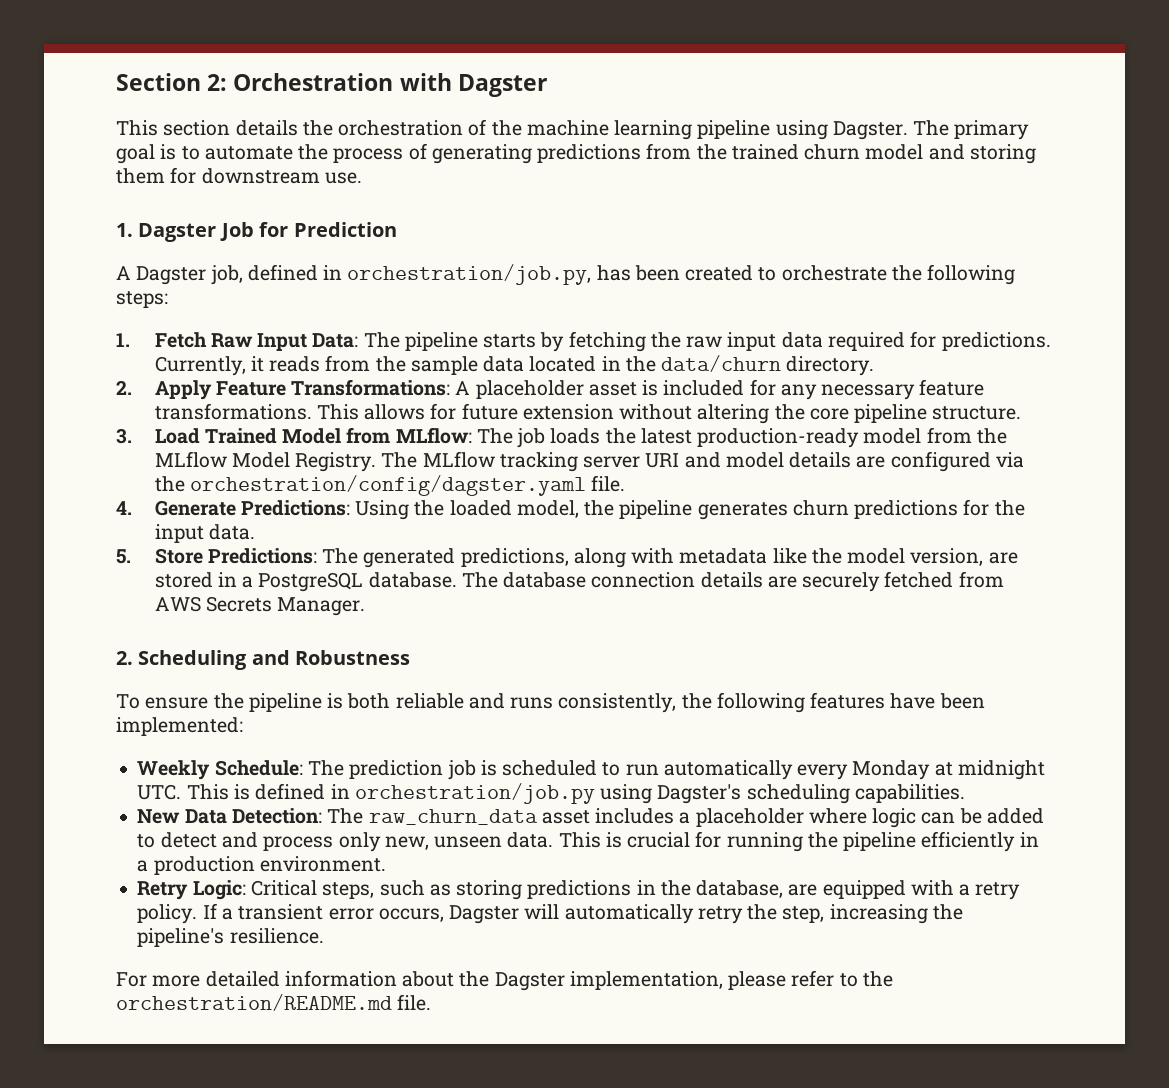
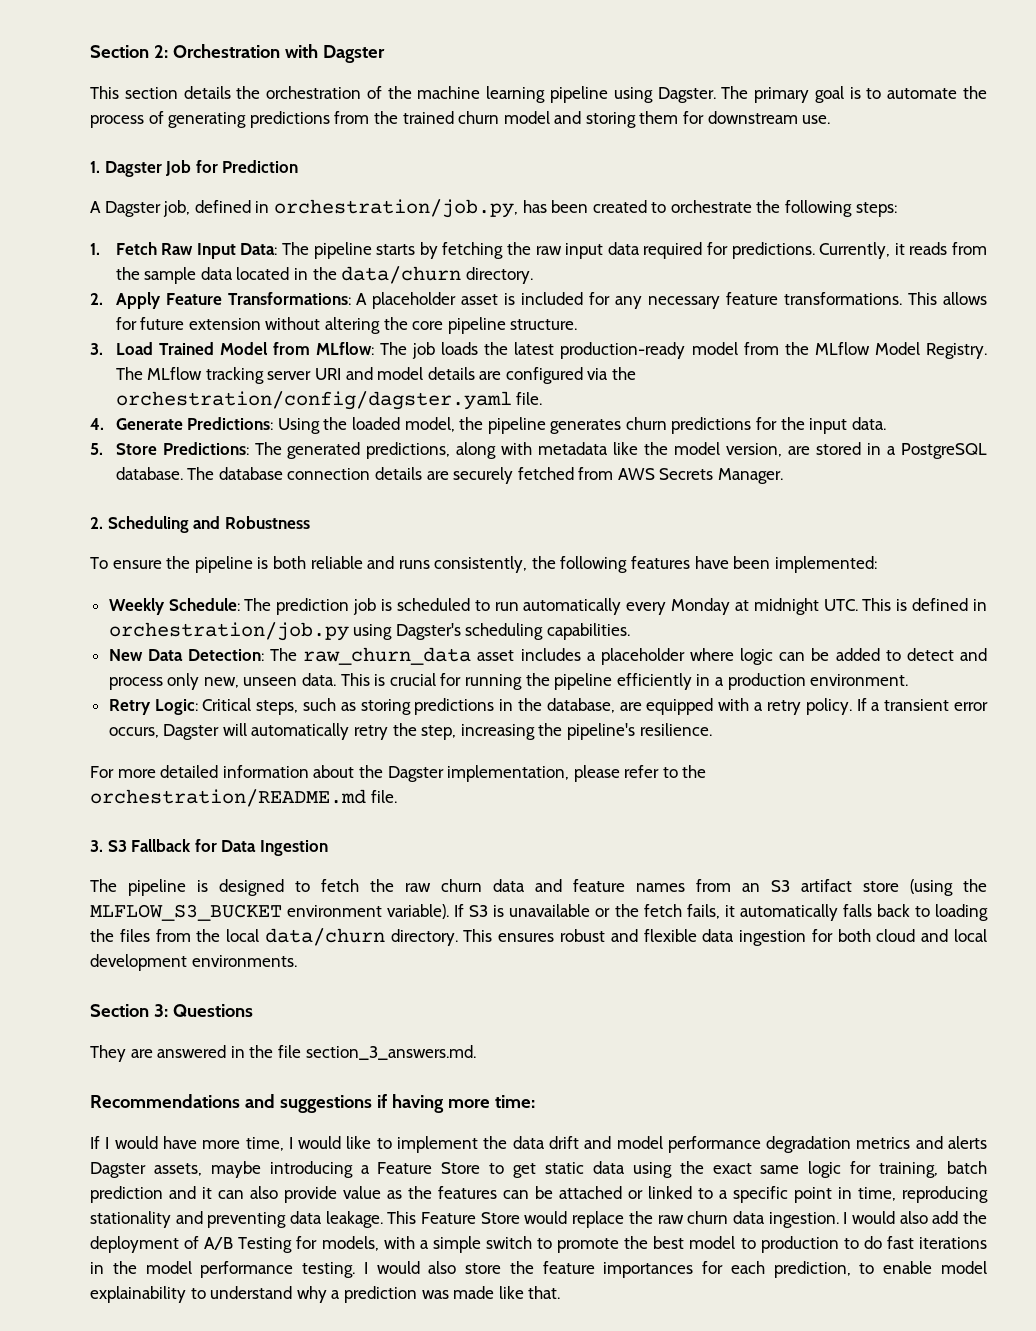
+ 3. S3 Fallback for Data Ingestion
+ The pipeline is designed to fetch the raw churn data and feature names from an S3 artifact store (using the MLFLOW_S3_BUCKET environment variable). If S3 is unavailable or the fetch fails, it automatically falls back to loading the files from the local data/churn directory. This ensures robust and flexible data ingestion for both cloud and local development environments.
+ Section 3: Questions
+ They are answered in the file section_3_answers.md.
+ Recommendations and suggestions if having more time:
+ If I would have more time, I would like to implement the data drift and model performance degradation metrics and alerts Dagster assets, maybe introducing a Feature Store to get static data using the exact same logic for training, batch prediction and it can also provide value as the features can be attached or linked to a specific point in time, reproducing stationality and preventing data leakage. This Feature Store would replace the raw churn data ingestion. I would also add the deployment of A/B Testing for models, with a simple switch to promote the best model to production to do fast iterations in the model performance testing. I would also store the feature importances for each prediction, to enable model explainability to understand why a prediction was made like that.

